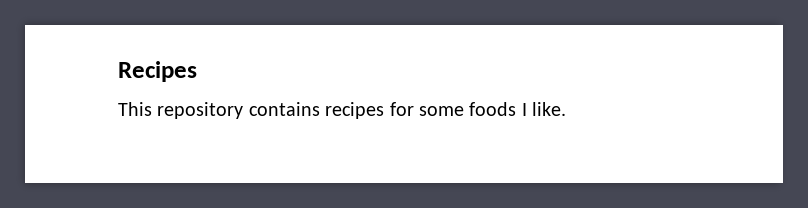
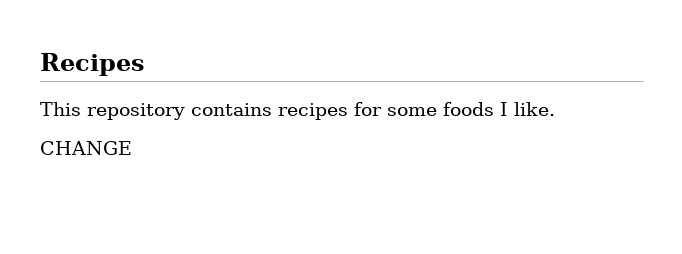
+ CHANGE

